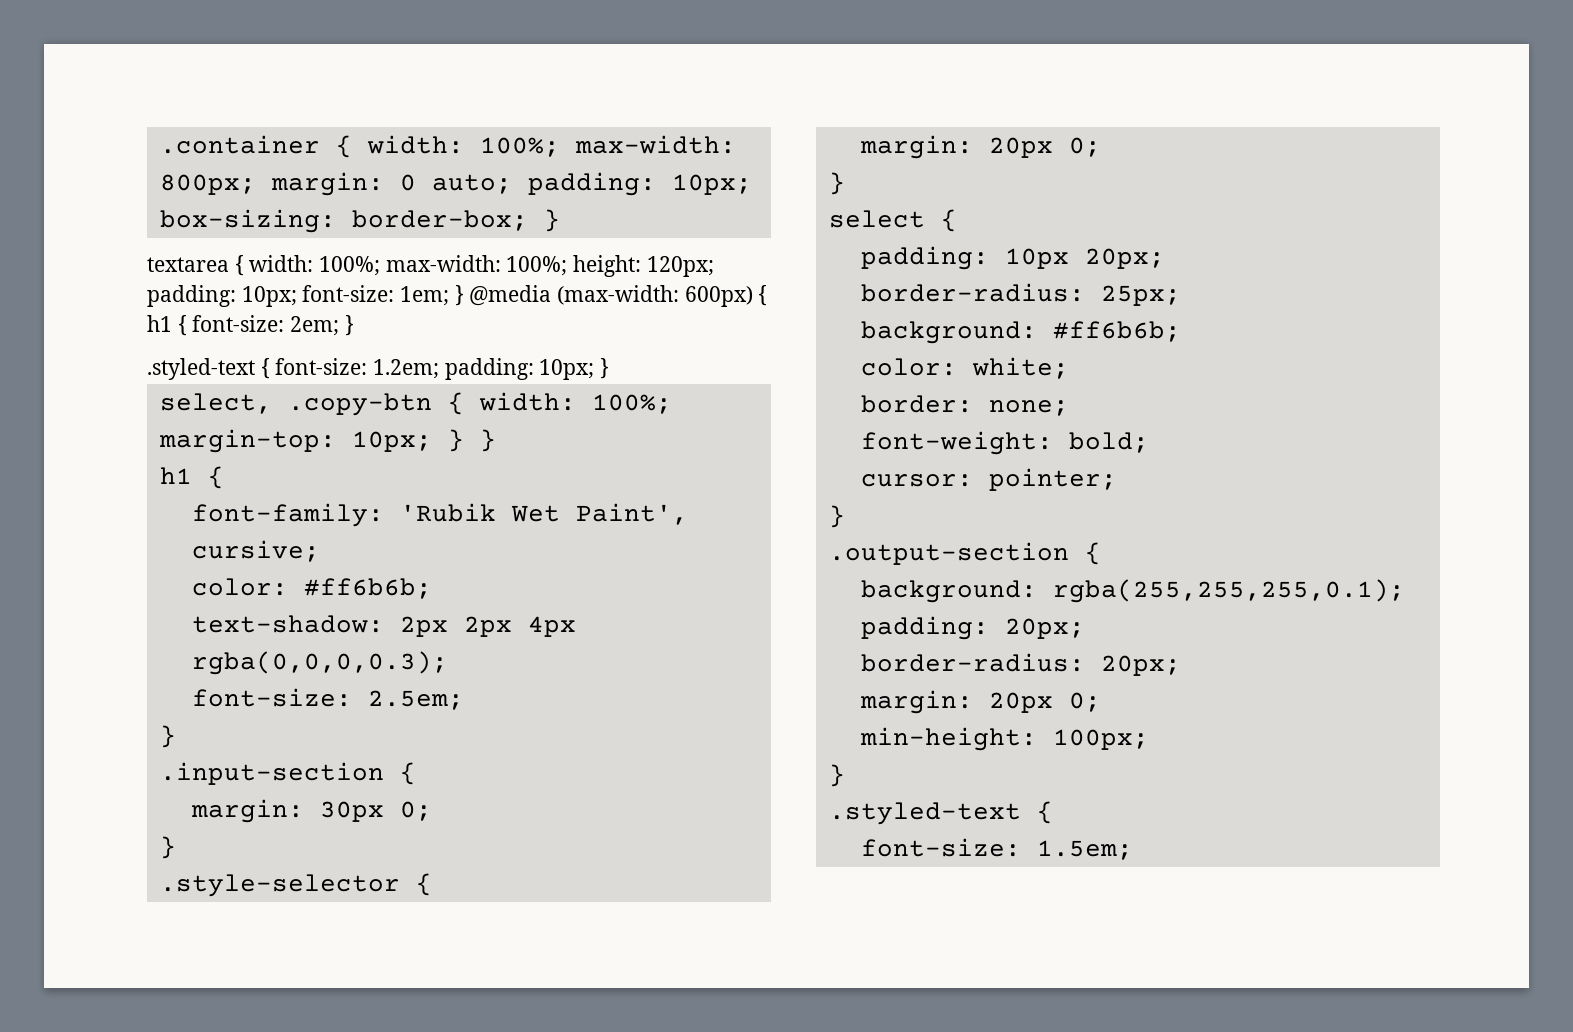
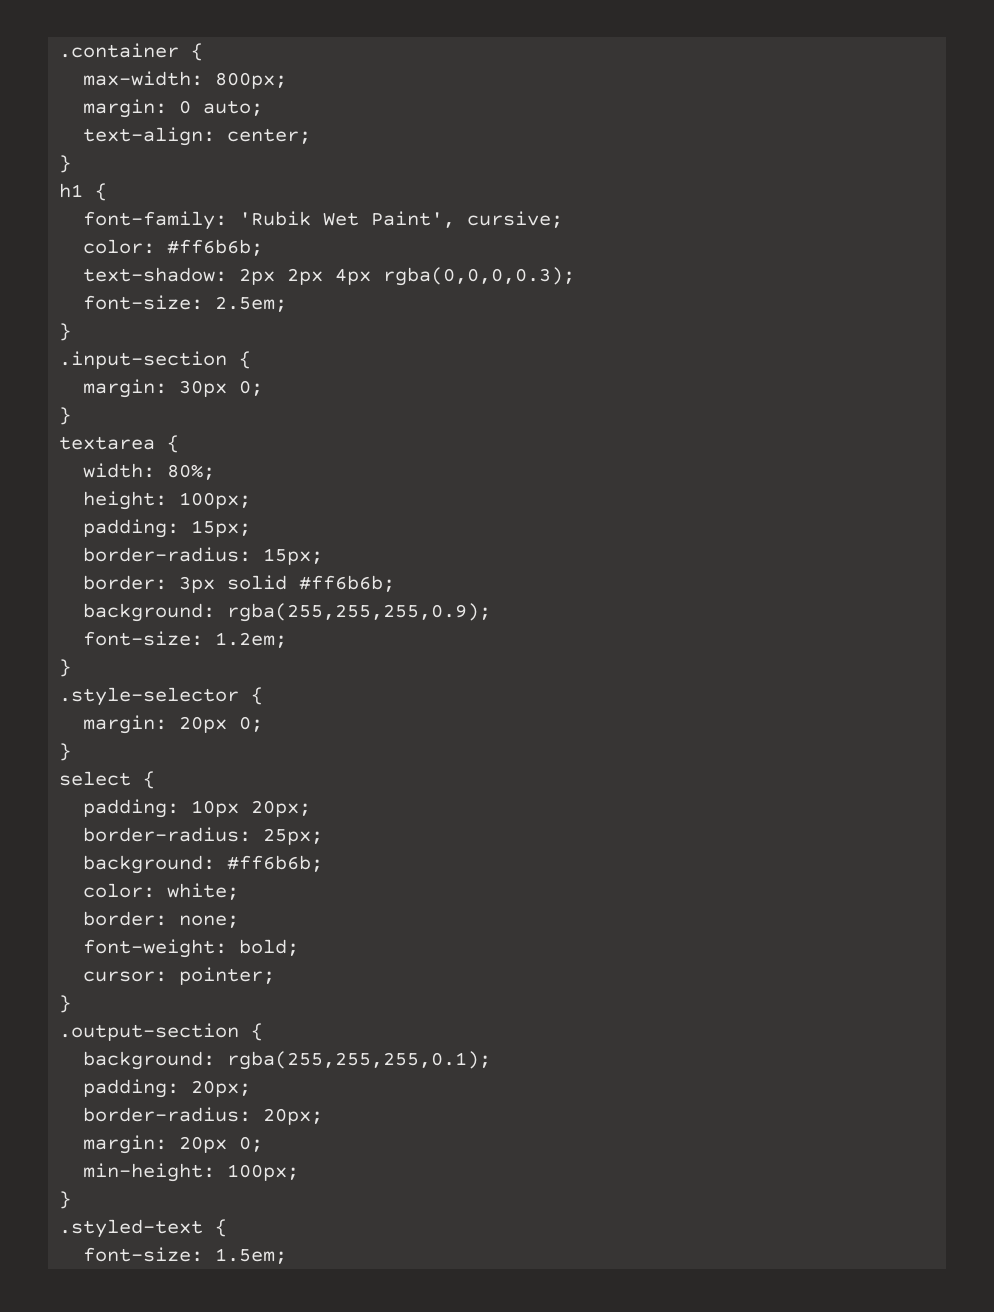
- .container { width: 100%; max-width: 800px; margin: 0 auto; padding: 10px; box-sizing: border-box; }
- textarea { width: 100%; max-width: 100%; height: 120px; padding: 10px; font-size: 1em; } @media (max-width: 600px) { h1 { font-size: 2em; }
- .styled-text { font-size: 1.2em; padding: 10px; }
- select, .copy-btn { width: 100%; margin-top: 10px; } }
+ .container {
+ max-width: 800px;
+ margin: 0 auto;
+ text-align: center;
+ }
+ textarea {
+ width: 80%;
+ height: 100px;
+ padding: 15px;
+ border-radius: 15px;
+ border: 3px solid #ff6b6b;
+ background: rgba(255,255,255,0.9);
+ font-size: 1.2em;
+ }

